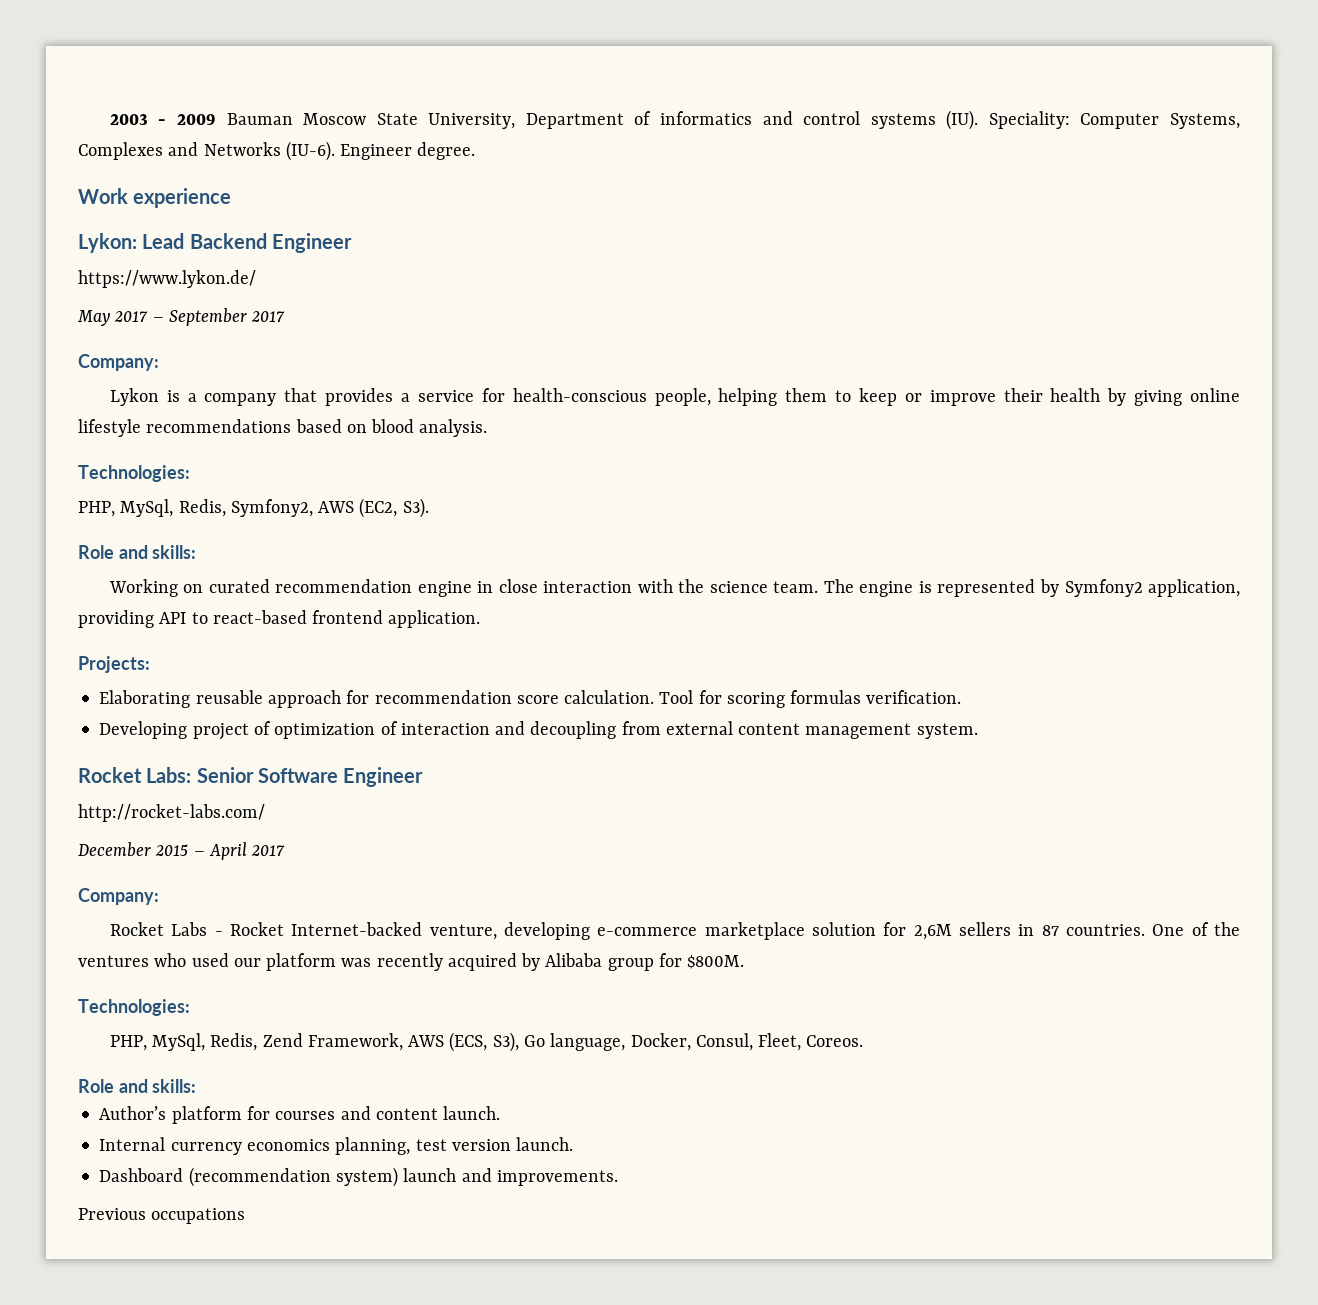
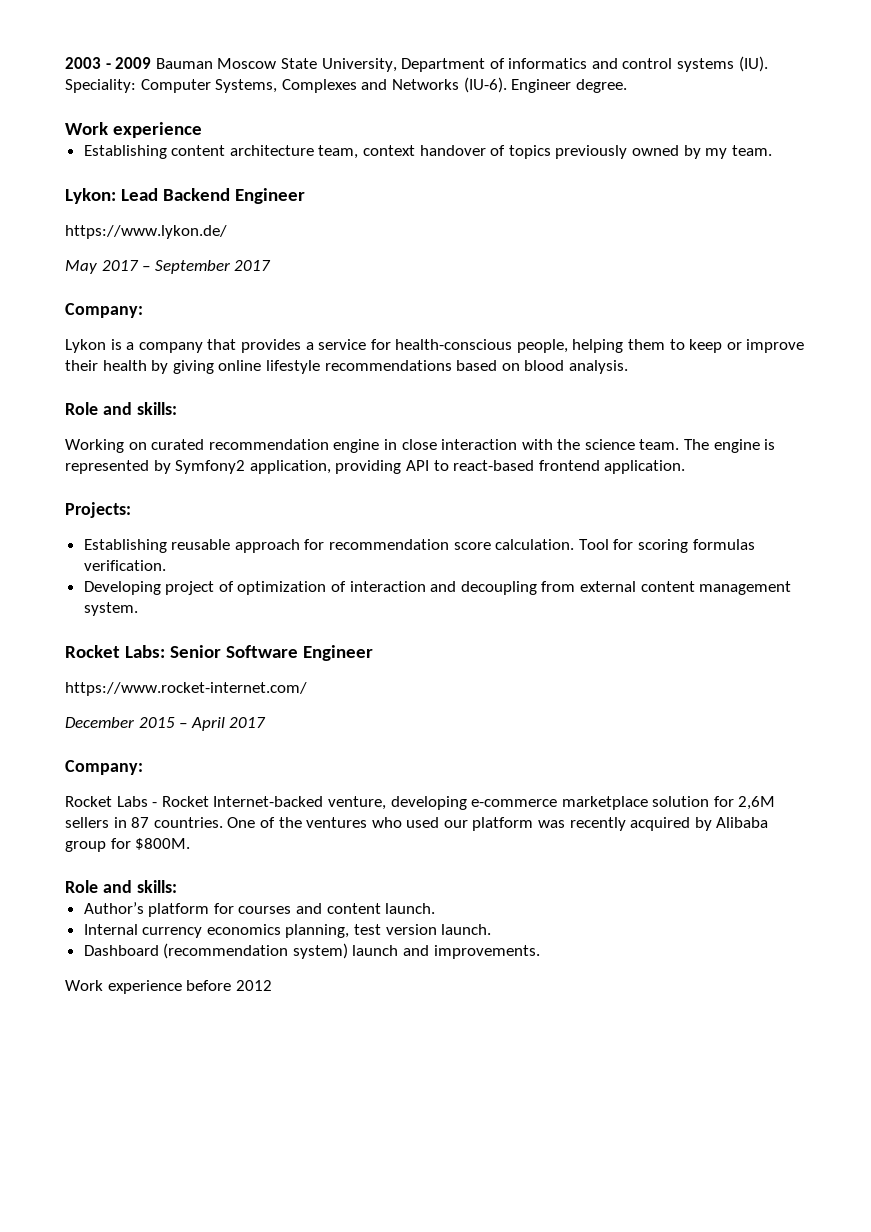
+ Establishing content architecture team, context handover of topics previously owned by my team.
  Lykon is a company that provides a service for health-conscious people, helping them to keep or improve their health by giving online lifestyle recommendations based on blood analysis.
- Technologies:
- PHP, MySql, Redis, Symfony2, AWS (EC2, S3).
- Elaborating reusable approach for recommendation score calculation.
+ Establishing reusable approach for recommendation score calculation.
- http://rocket-labs.com/
+ https://www.rocket-internet.com/
  One of the ventures who used our platform was recently acquired by Alibaba group for $800M.
- Technologies:
- PHP, MySql, Redis, Zend Framework, AWS (ECS, S3), Go language, Docker, Consul, Fleet, Coreos.
- Previous occupations
+ Work experience before 2012

